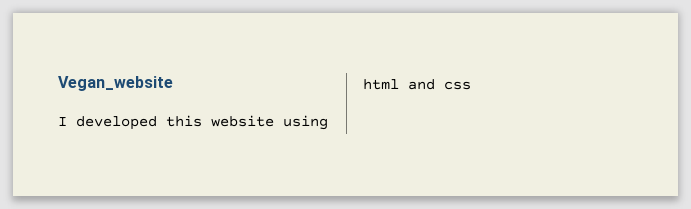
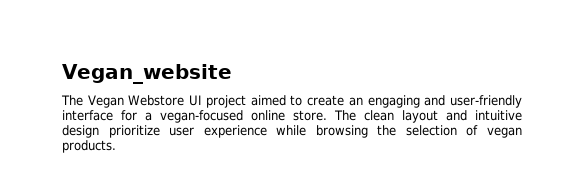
- I developed this website using html and css
+ The Vegan Webstore UI project aimed to create an engaging and user-friendly interface for a vegan-focused online store. The clean layout and intuitive design prioritize user experience while browsing the selection of vegan products.

